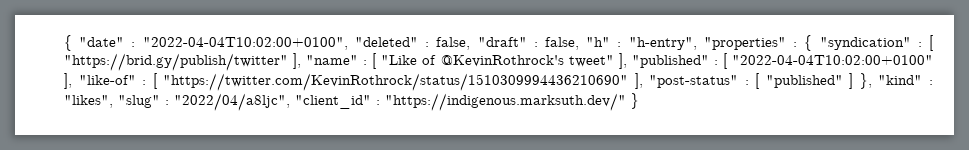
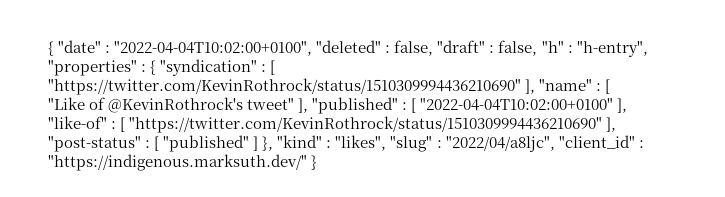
- { "date" : "2022-04-04T10:02:00+0100", "deleted" : false, "draft" : false, "h" : "h-entry", "properties" : { "syndication" : [ "https://brid.gy/publish/twitter" ], "name" : [ "Like of @KevinRothrock's tweet" ], "published" : [ "2022-04-04T10:02:00+0100" ], "like-of" : [ "https://twitter.com/KevinRothrock/status/1510309994436210690" ], "post-status" : [ "published" ] }, "kind" : "likes", "slug" : "2022/04/a8ljc", "client_id" : "https://indigenous.marksuth.dev/" }
+ { "date" : "2022-04-04T10:02:00+0100", "deleted" : false, "draft" : false, "h" : "h-entry", "properties" : { "syndication" : [ "https://twitter.com/KevinRothrock/status/1510309994436210690" ], "name" : [ "Like of @KevinRothrock's tweet" ], "published" : [ "2022-04-04T10:02:00+0100" ], "like-of" : [ "https://twitter.com/KevinRothrock/status/1510309994436210690" ], "post-status" : [ "published" ] }, "kind" : "likes", "slug" : "2022/04/a8ljc", "client_id" : "https://indigenous.marksuth.dev/" }

